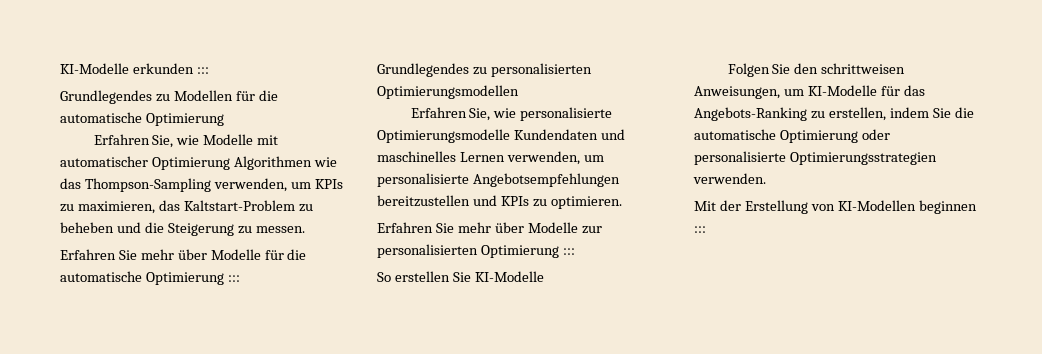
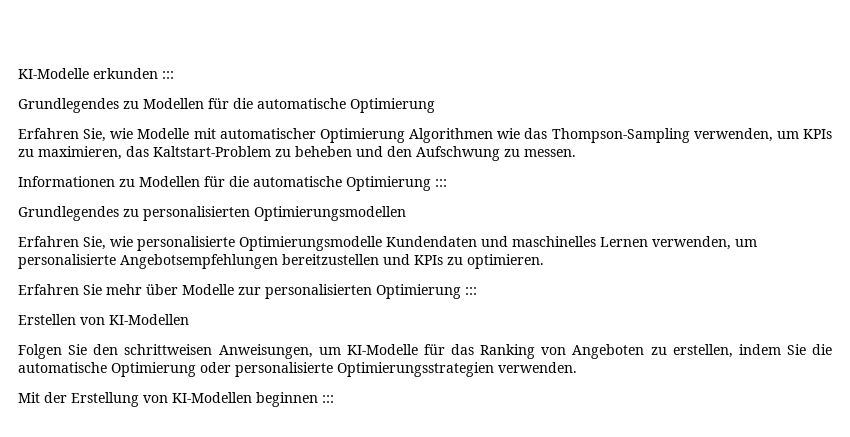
- Erfahren Sie, wie Modelle mit automatischer Optimierung Algorithmen wie das Thompson-Sampling verwenden, um KPIs zu maximieren, das Kaltstart-Problem zu beheben und die Steigerung zu messen.
+ Erfahren Sie, wie Modelle mit automatischer Optimierung Algorithmen wie das Thompson-Sampling verwenden, um KPIs zu maximieren, das Kaltstart-Problem zu beheben und den Aufschwung zu messen.
- Erfahren Sie mehr über Modelle für die automatische Optimierung :::
+ Informationen zu Modellen für die automatische Optimierung :::
- So erstellen Sie KI-Modelle
+ Erstellen von KI-Modellen
- Folgen Sie den schrittweisen Anweisungen, um KI-Modelle für das Angebots-Ranking zu erstellen, indem Sie die automatische Optimierung oder personalisierte Optimierungsstrategien verwenden.
+ Folgen Sie den schrittweisen Anweisungen, um KI-Modelle für das Ranking von Angeboten zu erstellen, indem Sie die automatische Optimierung oder personalisierte Optimierungsstrategien verwenden.

